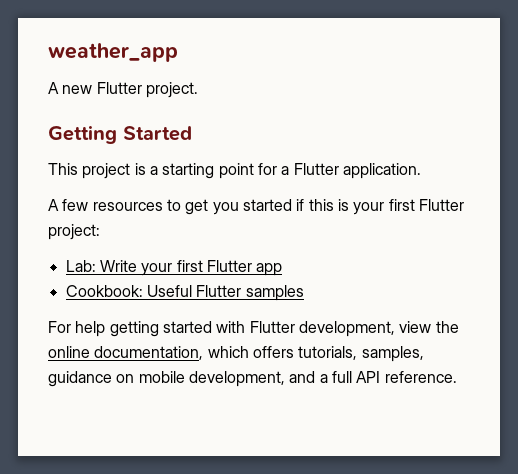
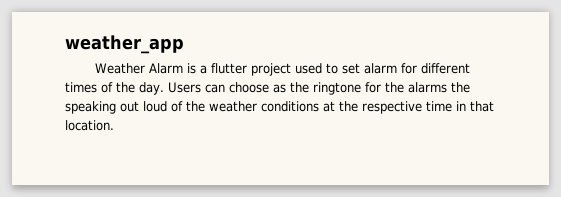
- A new Flutter project.
- Getting Started
- This project is a starting point for a Flutter application.
- A few resources to get you started if this is your first Flutter project:
- Lab: Write your first Flutter app
- Cookbook: Useful Flutter samples
- For help getting started with Flutter development, view the online documentation, which offers tutorials, samples, guidance on mobile development, and a full API reference.
+ Weather Alarm is a flutter project used to set alarm for different times of the day. Users can choose as the ringtone for the alarms the speaking out loud of the weather conditions at the respective time in that location.

